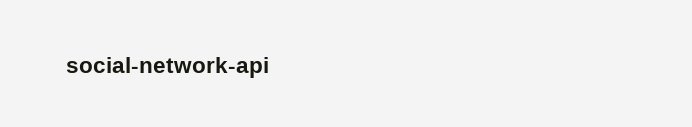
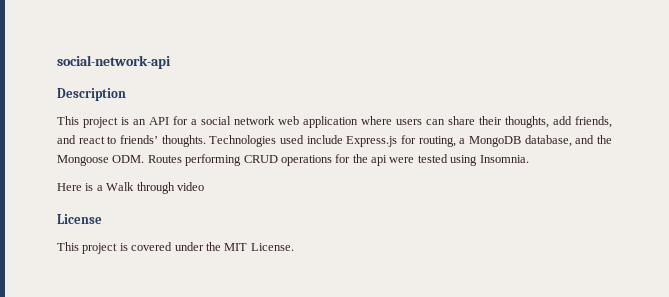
+ Description
+ This project is an API for a social network web application where users can share their thoughts, add friends, and react to friends’ thoughts. Technologies used include Express.js for routing, a MongoDB database, and the Mongoose ODM. Routes performing CRUD operations for the api were tested using Insomnia.
+ Here is a Walk through video
+ License
+ This project is covered under the MIT License.

